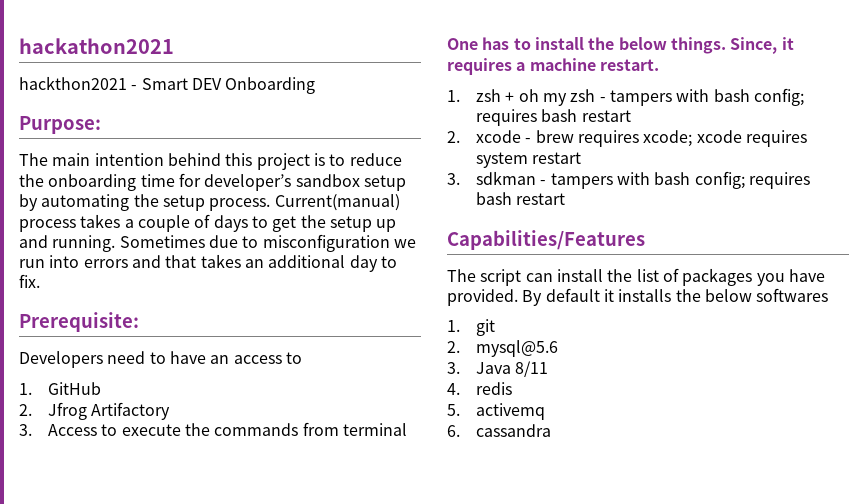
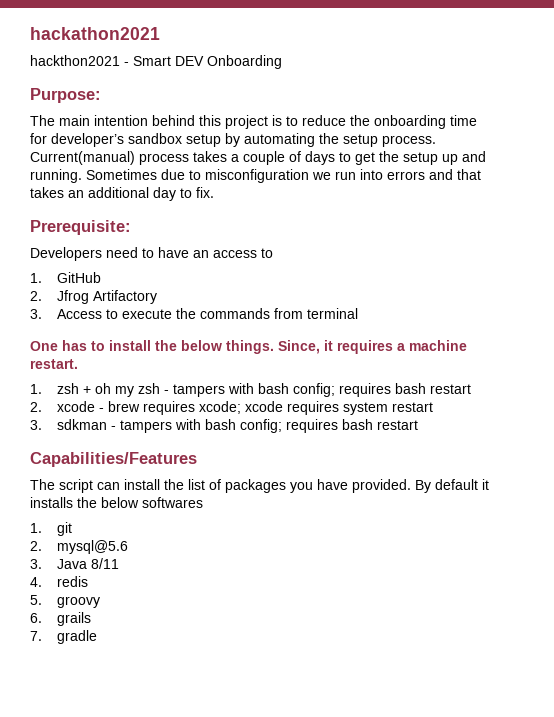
- 5. activemq
+ 5. groovy
- 6. cassandra
+ 6. grails
+ 7. gradle

